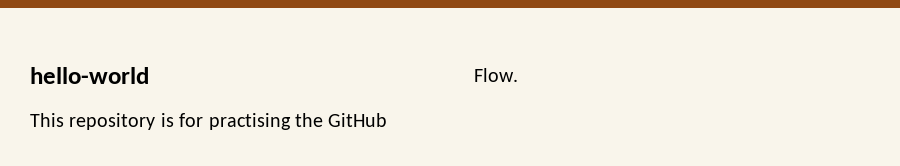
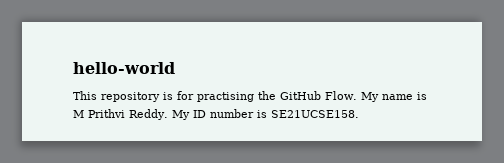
+ My name is M Prithvi Reddy. My ID number is SE21UCSE158.

